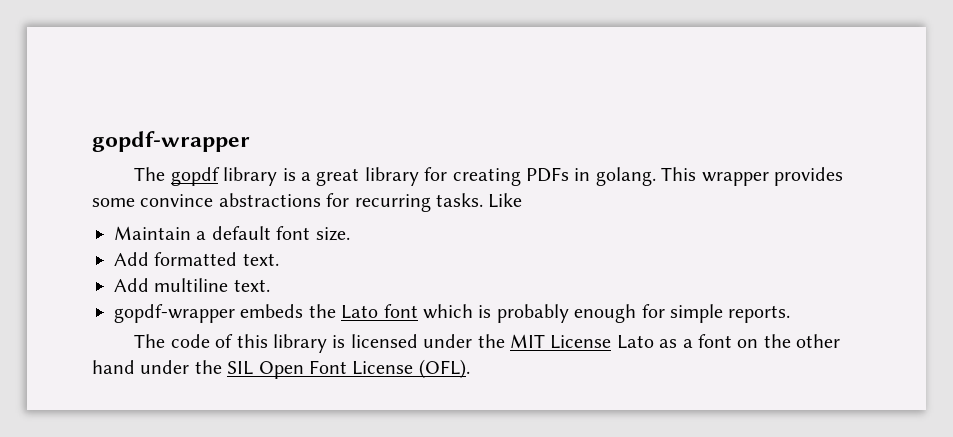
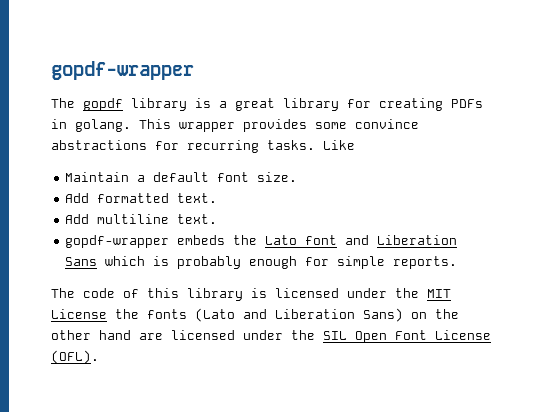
- gopdf-wrapper embeds the Lato font which is probably enough for simple reports.
+ gopdf-wrapper embeds the Lato font and Liberation Sans which is probably enough for simple reports.
- The code of this library is licensed under the MIT License Lato as a font on the other hand under the SIL Open Font License (OFL).
+ The code of this library is licensed under the MIT License the fonts (Lato and Liberation Sans) on the other hand are licensed under the SIL Open Font License (OFL).

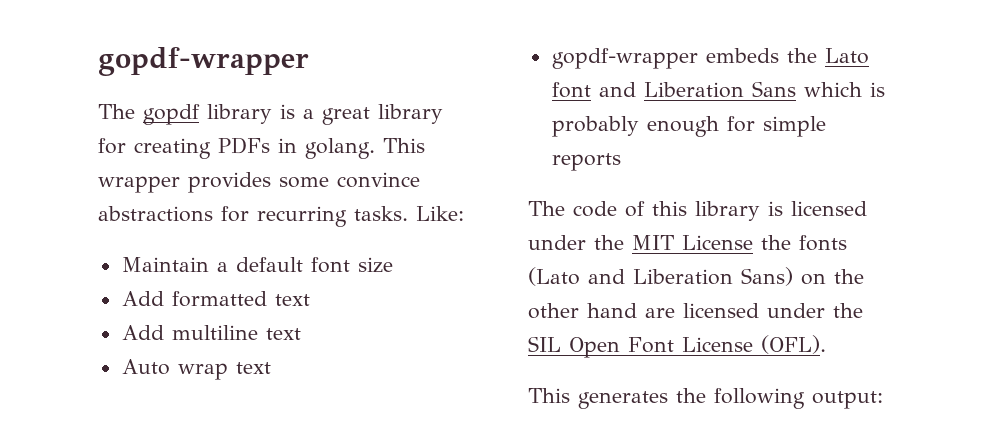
- Like
+ Like:
- Maintain a default font size.
+ Maintain a default font size
- Add formatted text.
+ Add formatted text
- Add multiline text.
+ Add multiline text
+ Auto wrap text
- gopdf-wrapper embeds the Lato font and Liberation Sans which is probably enough for simple reports.
+ gopdf-wrapper embeds the Lato font and Liberation Sans which is probably enough for simple reports
+ This generates the following output:

